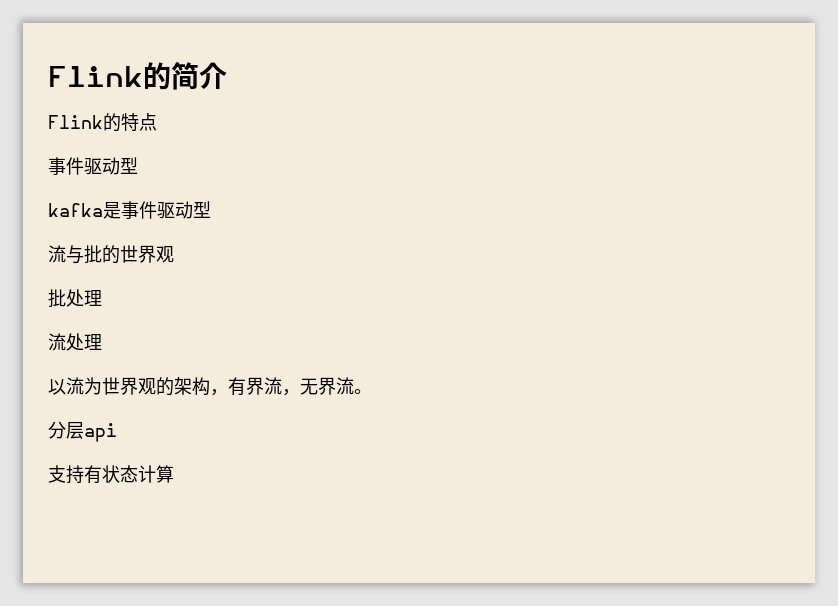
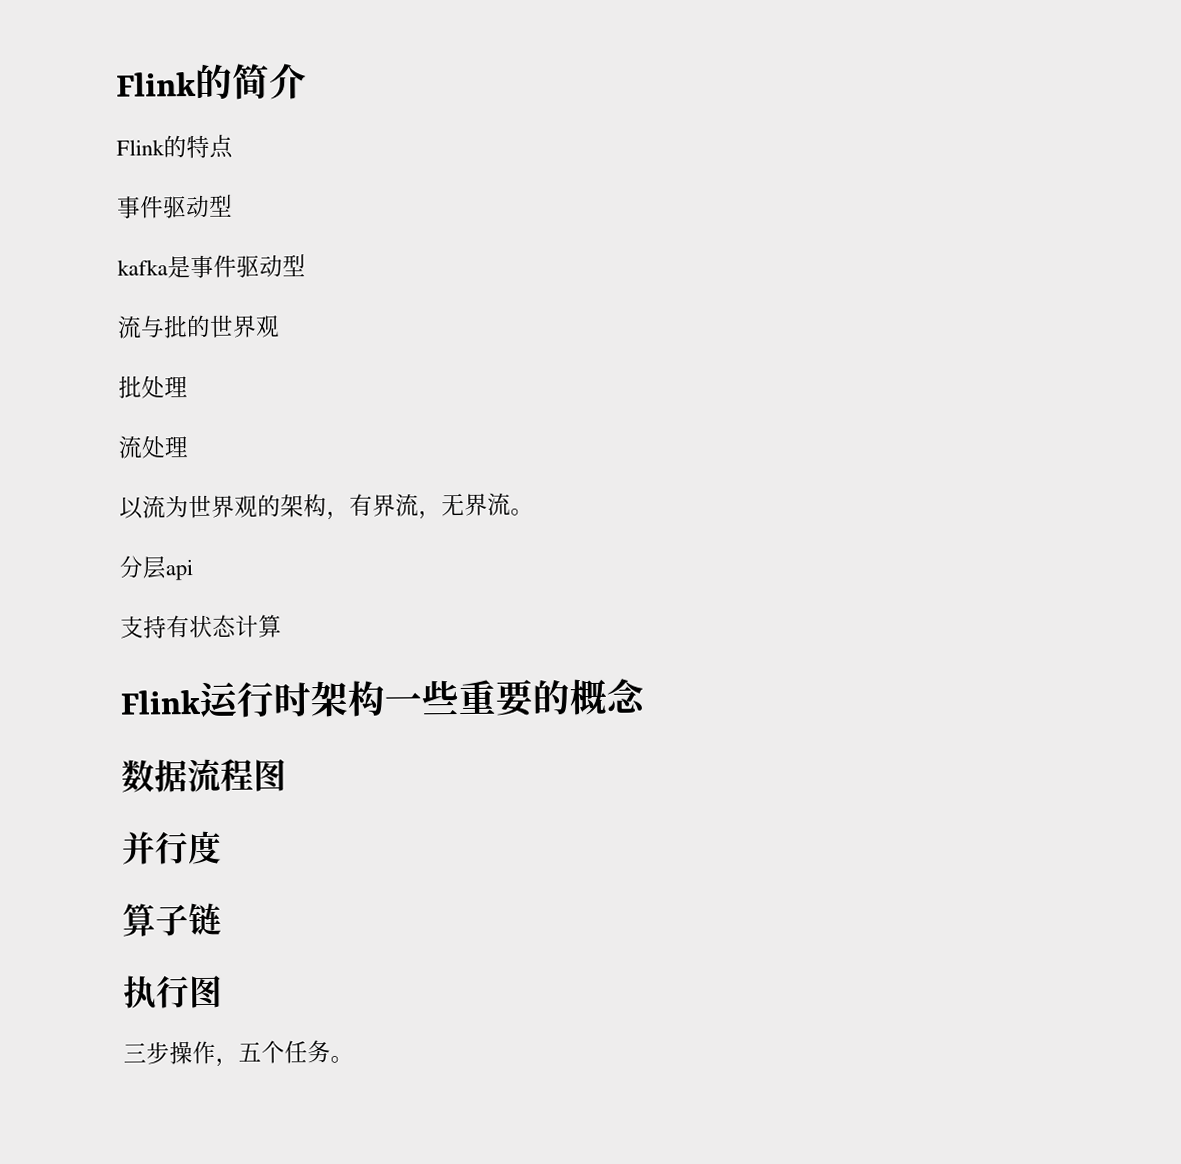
+ Flink运行时架构一些重要的概念
+ 数据流程图
+ 并行度
+ 算子链
+ 执行图
+ 三步操作，五个任务。

